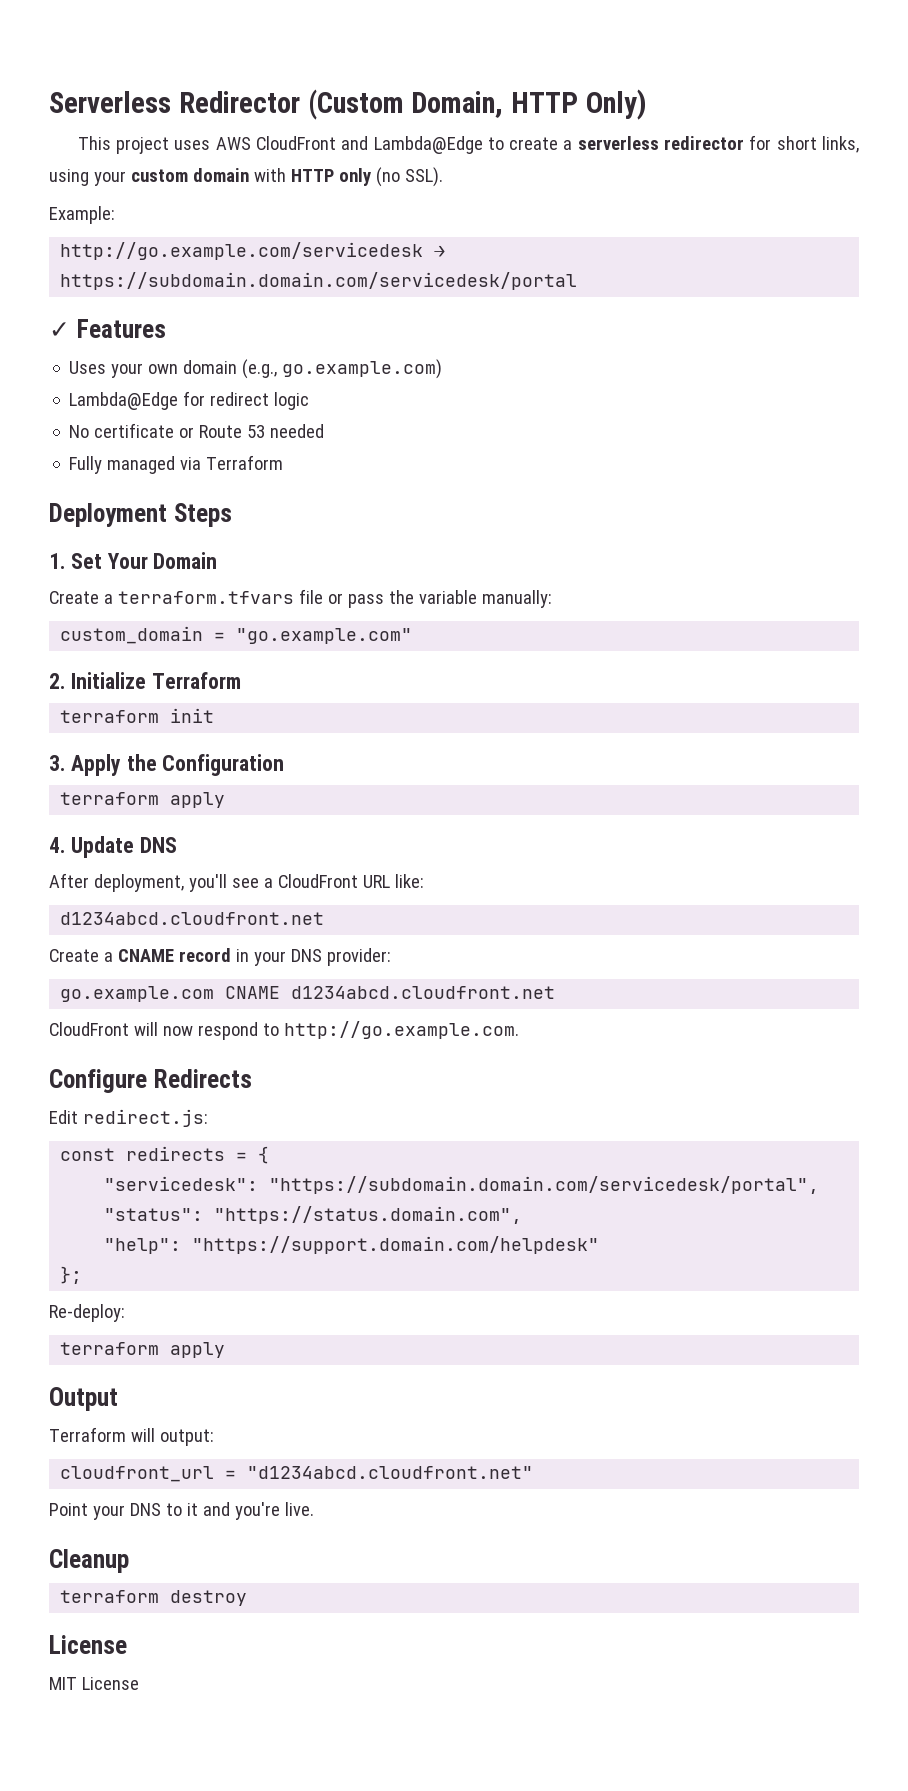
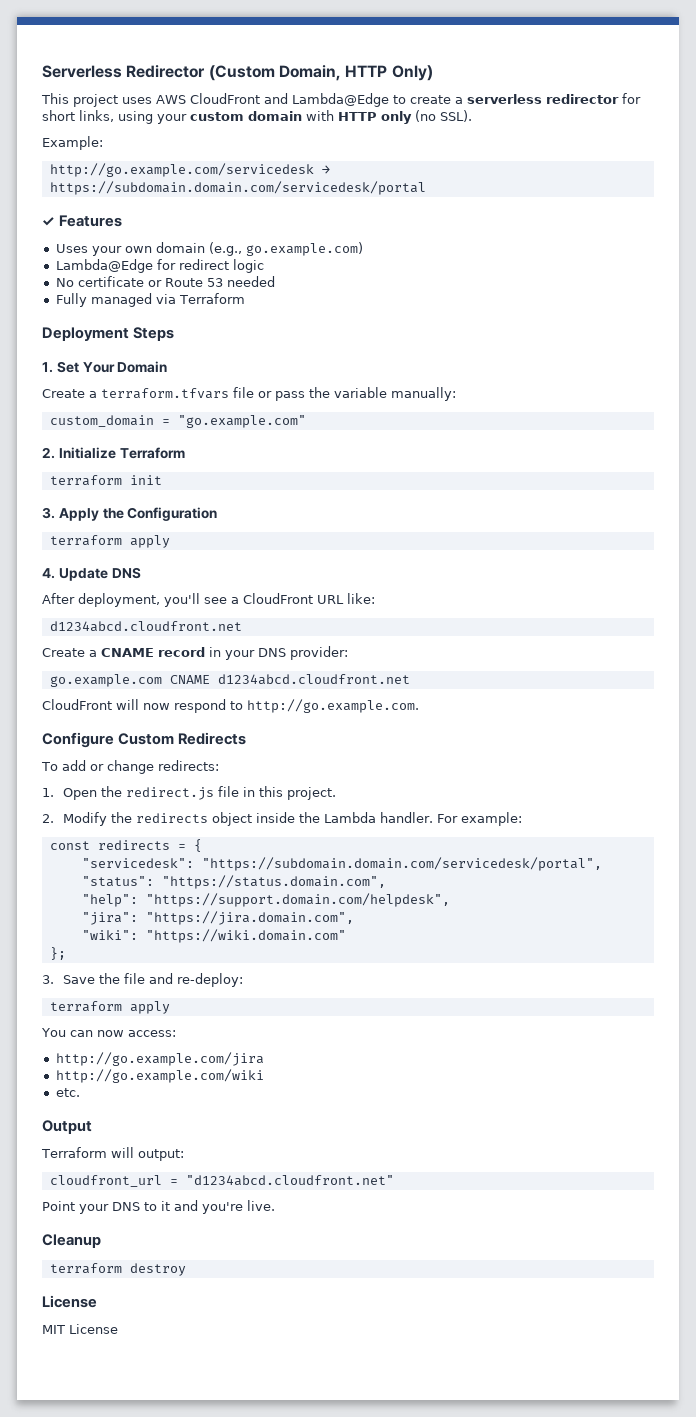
- Configure Redirects
+ Configure Custom Redirects
- Edit redirect.js:
+ To add or change redirects:
+ 1. Open the redirect.js file in this project.
+ 2. Modify the redirects object inside the Lambda handler. For example:
- "help": "https://support.domain.com/helpdesk"
+ "help": "https://support.domain.com/helpdesk",
+ "jira": "https://jira.domain.com",
+ "wiki": "https://wiki.domain.com"
  };
- Re-deploy:
+ 3. Save the file and re-deploy:
  terraform apply
+ You can now access:
+ http://go.example.com/jira
+ http://go.example.com/wiki
+ etc.

